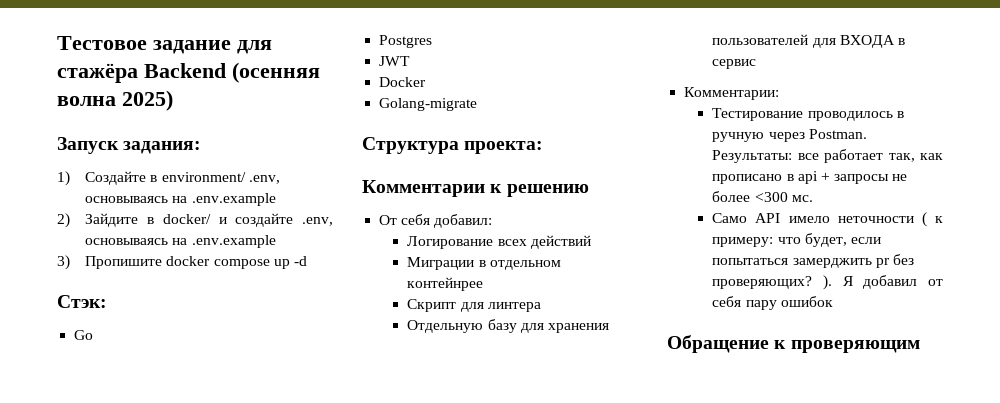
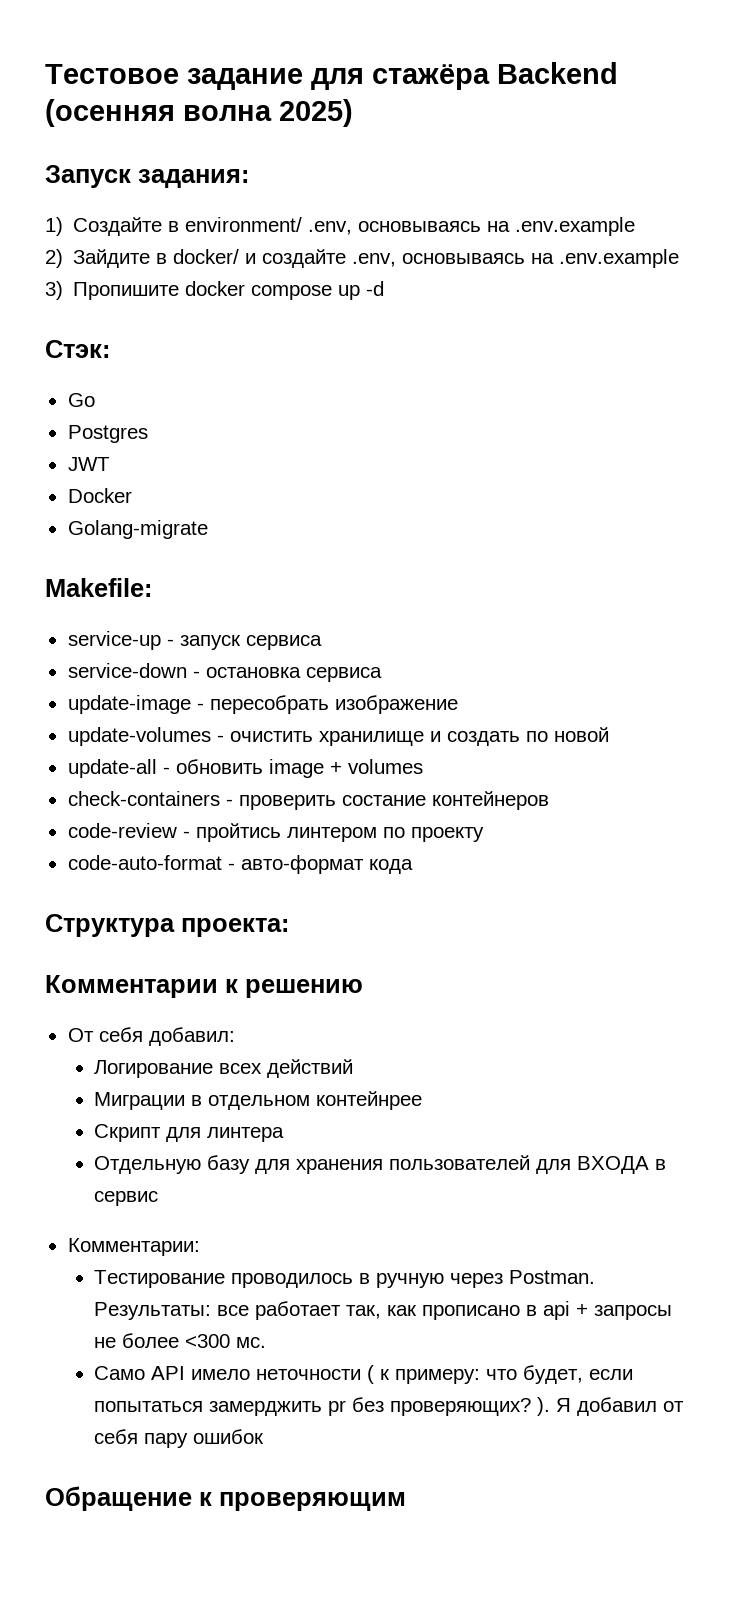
+ Makefile:
+ service-up - запуск сервиса
+ service-down - остановка сервиса
+ update-image - пересобрать изображение
+ update-volumes - очистить хранилище и создать по новой
+ update-all - обновить image + volumes
+ check-containers - проверить состание контейнеров
+ code-review - пройтись линтером по проекту
+ code-auto-format - авто-формат кода

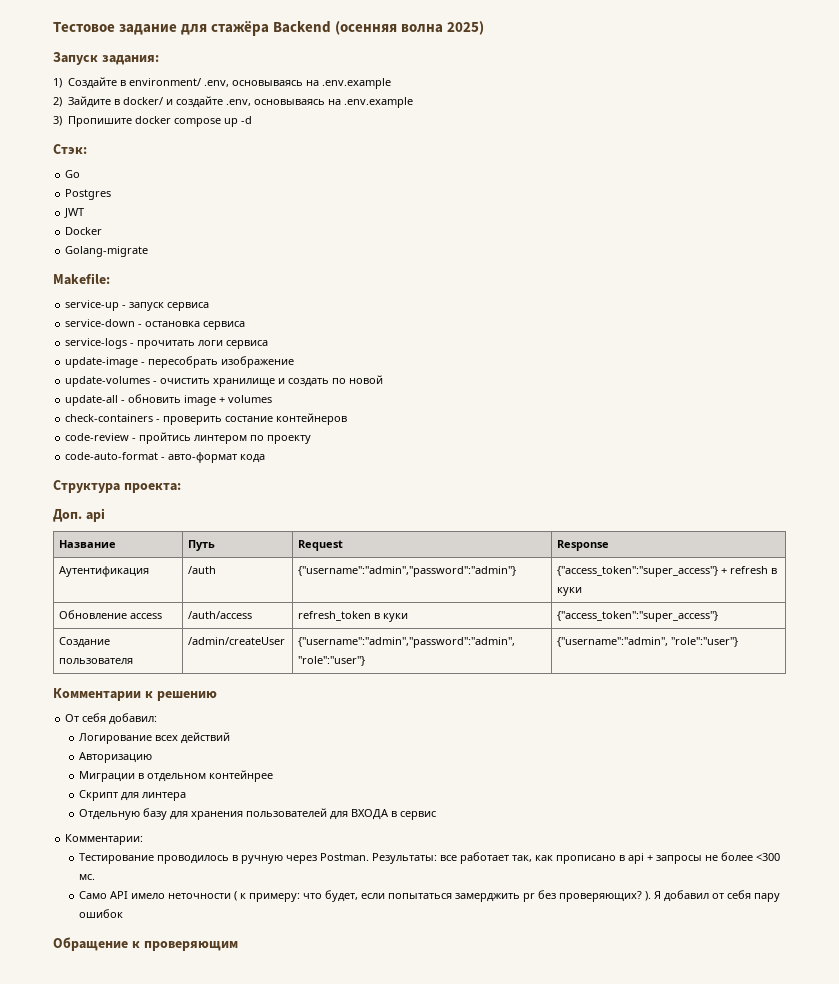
+ service-logs - прочитать логи сервиса
+ Доп. api
+ Название | Путь | Request | Response
+ Аутентификация | /auth | {"username":"admin","password":"admin"} | {"access_token":"super_access"} + refresh в куки
+ Обновление access | /auth/access | refresh_token в куки | {"access_token":"super_access"}
+ Создание пользователя | /admin/createUser | {"username":"admin","password":"admin", "role":"user"} | {"username":"admin", "role":"user"}
+ Авторизацию

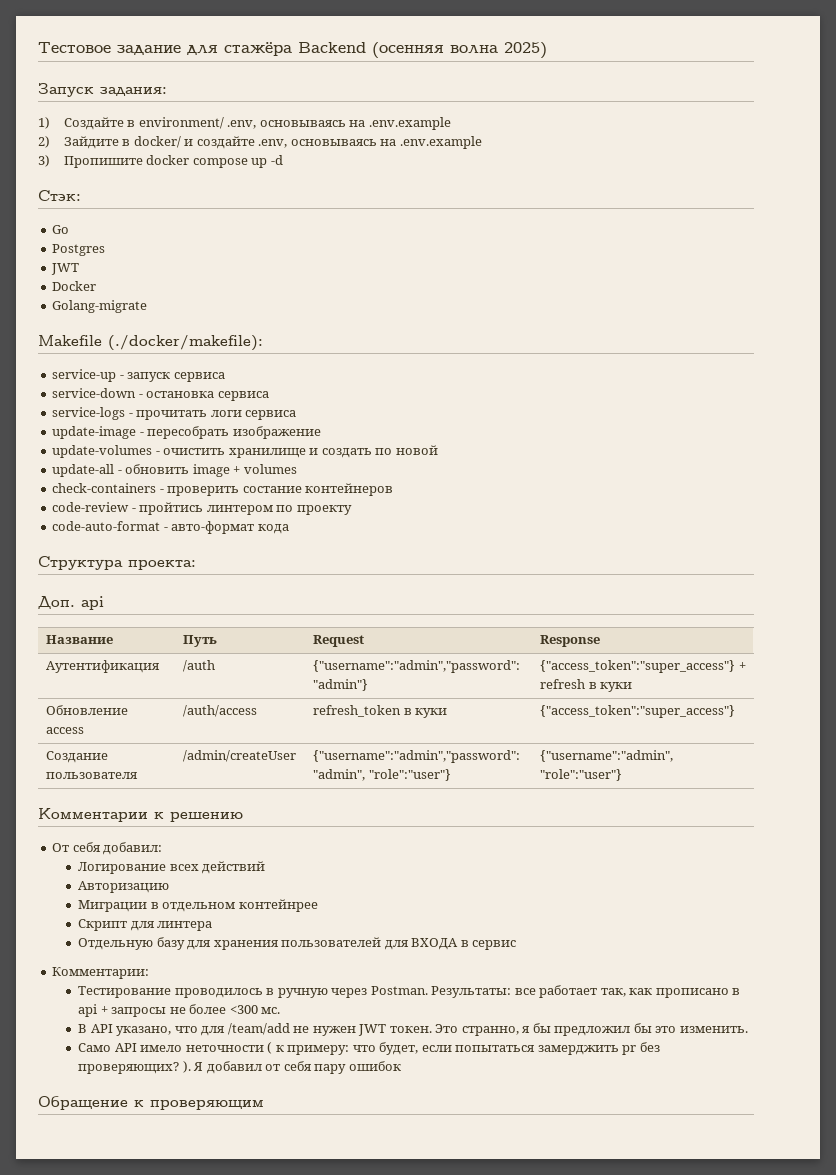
- Makefile:
+ Makefile (./docker/makefile):
+ В API указано, что для /team/add не нужен JWT токен. Это странно, я бы предложил бы это изменить.

